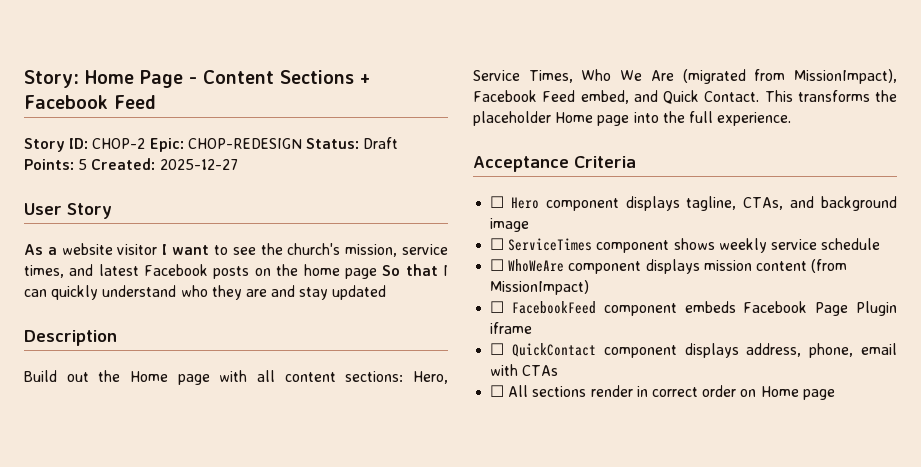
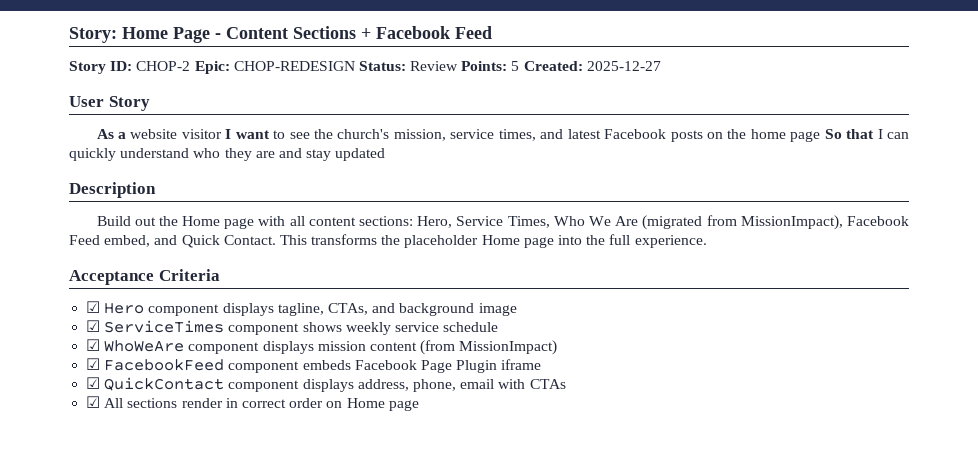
- Story ID: CHOP-2 Epic: CHOP-REDESIGN Status: Draft Points: 5 Created: 2025-12-27
+ Story ID: CHOP-2 Epic: CHOP-REDESIGN Status: Review Points: 5 Created: 2025-12-27
- ☐ Hero component displays tagline, CTAs, and background image
+ ☑ Hero component displays tagline, CTAs, and background image
- ☐ ServiceTimes component shows weekly service schedule
+ ☑ ServiceTimes component shows weekly service schedule
- ☐ WhoWeAre component displays mission content (from MissionImpact)
+ ☑ WhoWeAre component displays mission content (from MissionImpact)
- ☐ FacebookFeed component embeds Facebook Page Plugin iframe
+ ☑ FacebookFeed component embeds Facebook Page Plugin iframe
- ☐ QuickContact component displays address, phone, email with CTAs
+ ☑ QuickContact component displays address, phone, email with CTAs
- ☐ All sections render in correct order on Home page
+ ☑ All sections render in correct order on Home page

